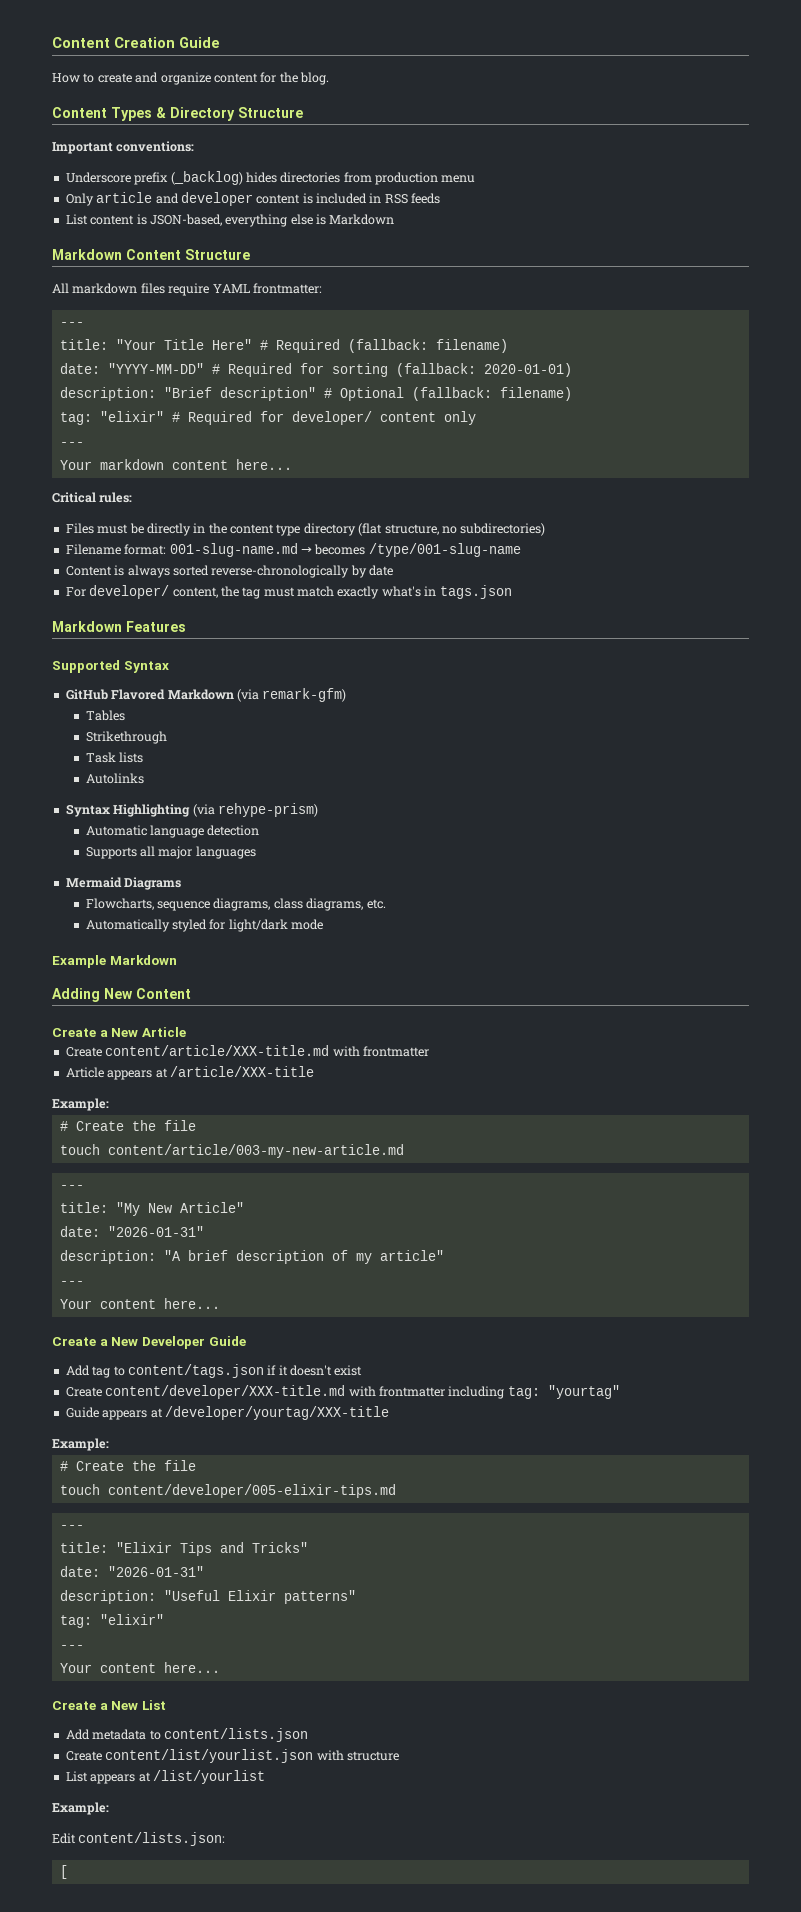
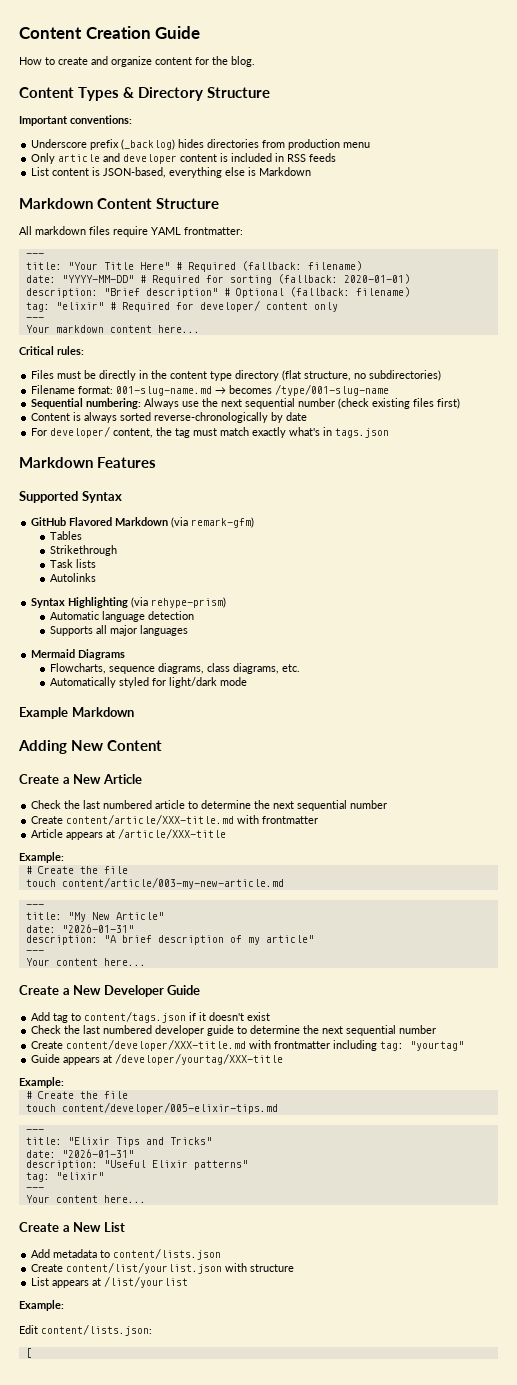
+ Sequential numbering: Always use the next sequential number (check existing files first)
+ Check the last numbered article to determine the next sequential number
+ Check the last numbered developer guide to determine the next sequential number

